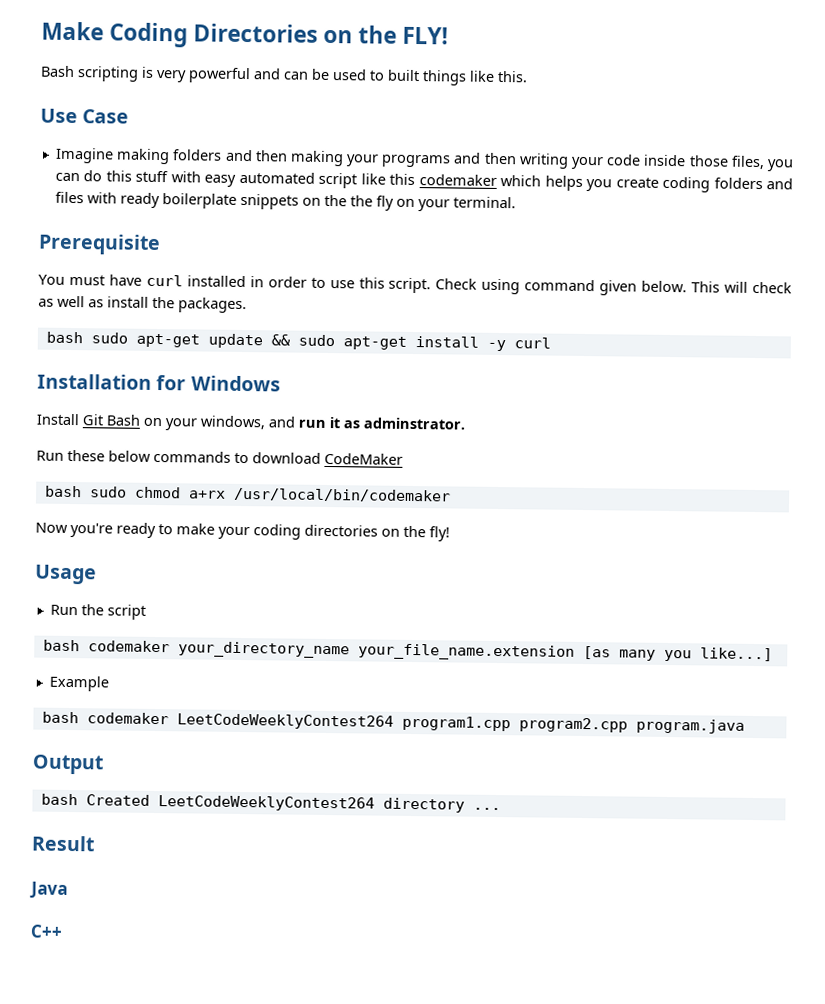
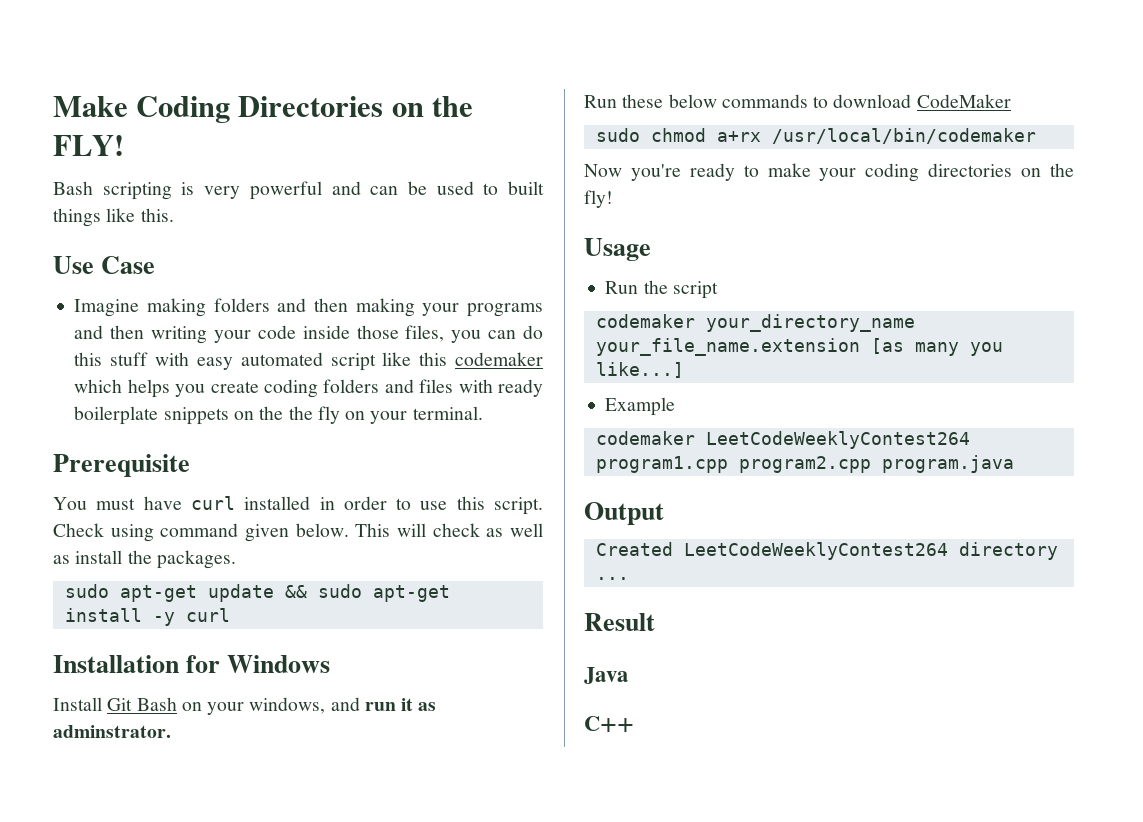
- bash sudo apt-get update && sudo apt-get install -y curl
+ sudo apt-get update && sudo apt-get install -y curl
- bash sudo chmod a+rx /usr/local/bin/codemaker
+ sudo chmod a+rx /usr/local/bin/codemaker
- bash codemaker your_directory_name your_file_name.extension [as many you like...]
+ codemaker your_directory_name your_file_name.extension [as many you like...]
- bash codemaker LeetCodeWeeklyContest264 program1.cpp program2.cpp program.java
+ codemaker LeetCodeWeeklyContest264 program1.cpp program2.cpp program.java
- bash Created LeetCodeWeeklyContest264 directory ...
+ Created LeetCodeWeeklyContest264 directory ...

